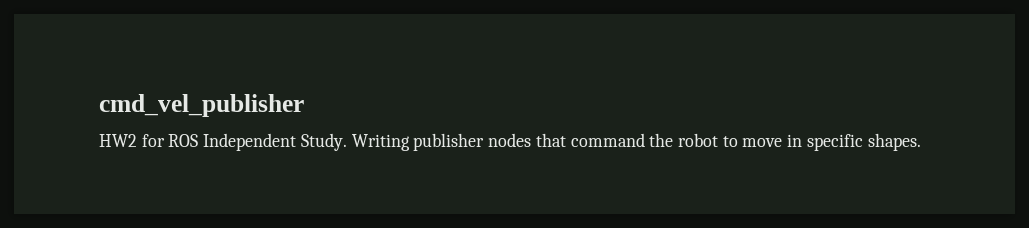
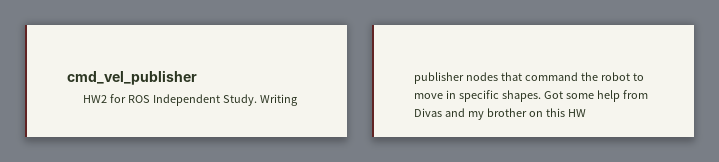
+ Got some help from Divas and my brother on this HW

